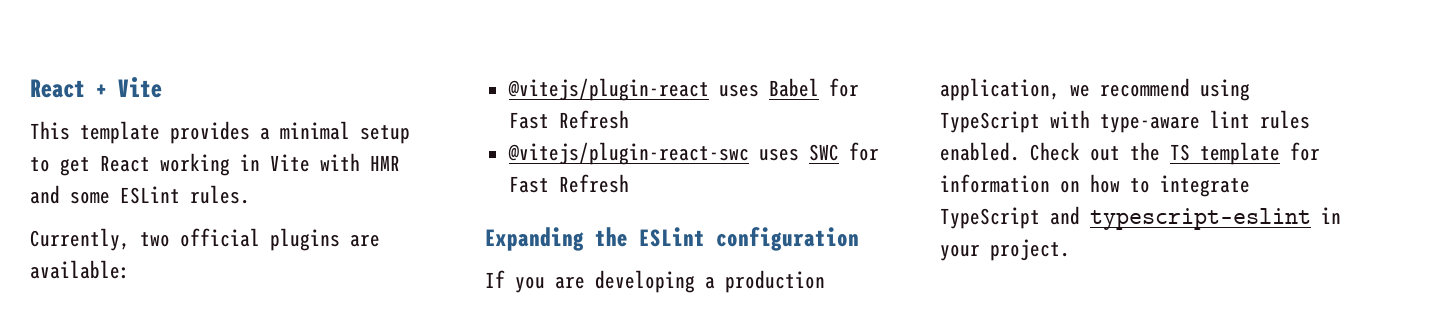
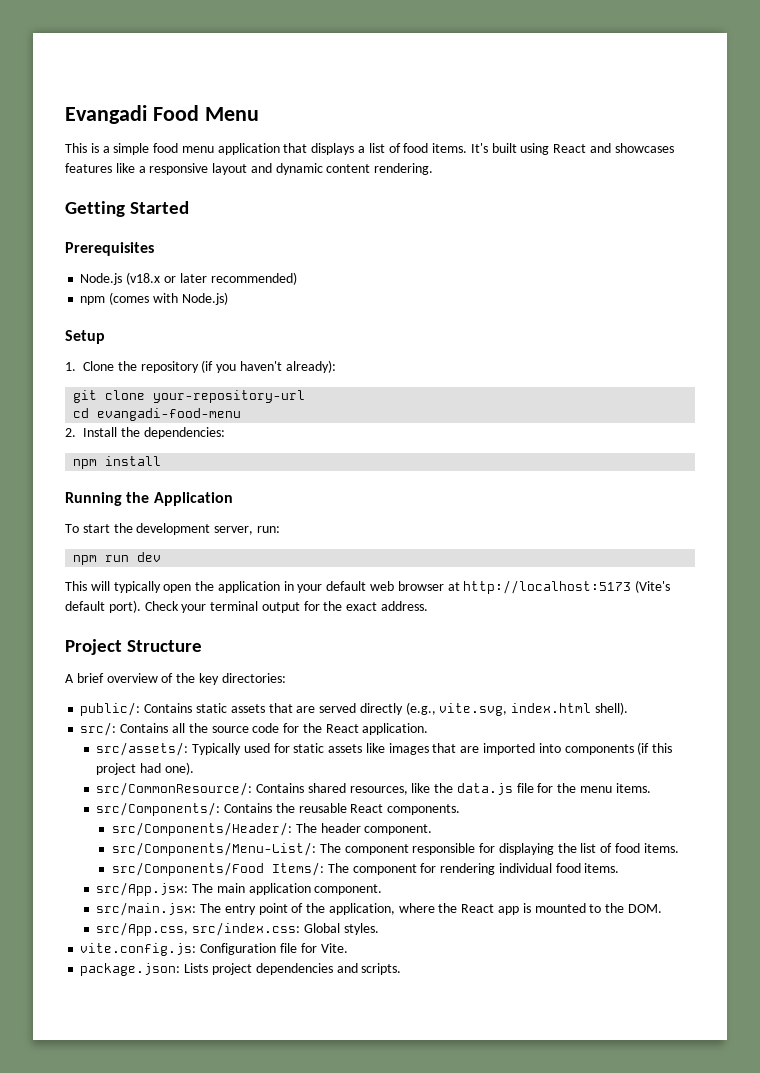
- React + Vite
- This template provides a minimal setup to get React working in Vite with HMR and some ESLint rules.
- Currently, two official plugins are available:
- @vitejs/plugin-react uses Babel for Fast Refresh
- @vitejs/plugin-react-swc uses SWC for Fast Refresh
- Expanding the ESLint configuration
- If you are developing a production application, we recommend using TypeScript with type-aware lint rules enabled. Check out the TS template for information on how to integrate TypeScript and typescript-eslint in your project.
+ Evangadi Food Menu
+ This is a simple food menu application that displays a list of food items. It's built using React and showcases features like a responsive layout and dynamic content rendering.
+ Getting Started
+ Prerequisites
+ Node.js (v18.x or later recommended)
+ npm (comes with Node.js)
+ Setup
+ 1. Clone the repository (if you haven't already):
+ git clone your-repository-url
+ cd evangadi-food-menu
+ 2. Install the dependencies:
+ npm install
+ Running the Application
+ To start the development server, run:
+ npm run dev
+ This will typically open the application in your default web browser at http://localhost:5173 (Vite's default port). Check your terminal output for the exact address.
+ Project Structure
+ A brief overview of the key directories:
+ public/: Contains static assets that are served directly (e.g., vite.svg, index.html shell).
+ src/: Contains all the source code for the React application.
+ src/assets/: Typically used for static assets like images that are imported into components (if this project had one).
+ src/CommonResource/: Contains shared resources, like the data.js file for the menu items.
+ src/Components/: Contains the reusable React components.
+ src/Components/Header/: The header component.
+ src/Components/Menu-List/: The component responsible for displaying the list of food items.
+ src/Components/Food Items/: The component for rendering individual food items.
+ src/App.jsx: The main application component.
+ src/main.jsx: The entry point of the application, where the React app is mounted to the DOM.
+ src/App.css, src/index.css: Global styles.
+ vite.config.js: Configuration file for Vite.
+ package.json: Lists project dependencies and scripts.

